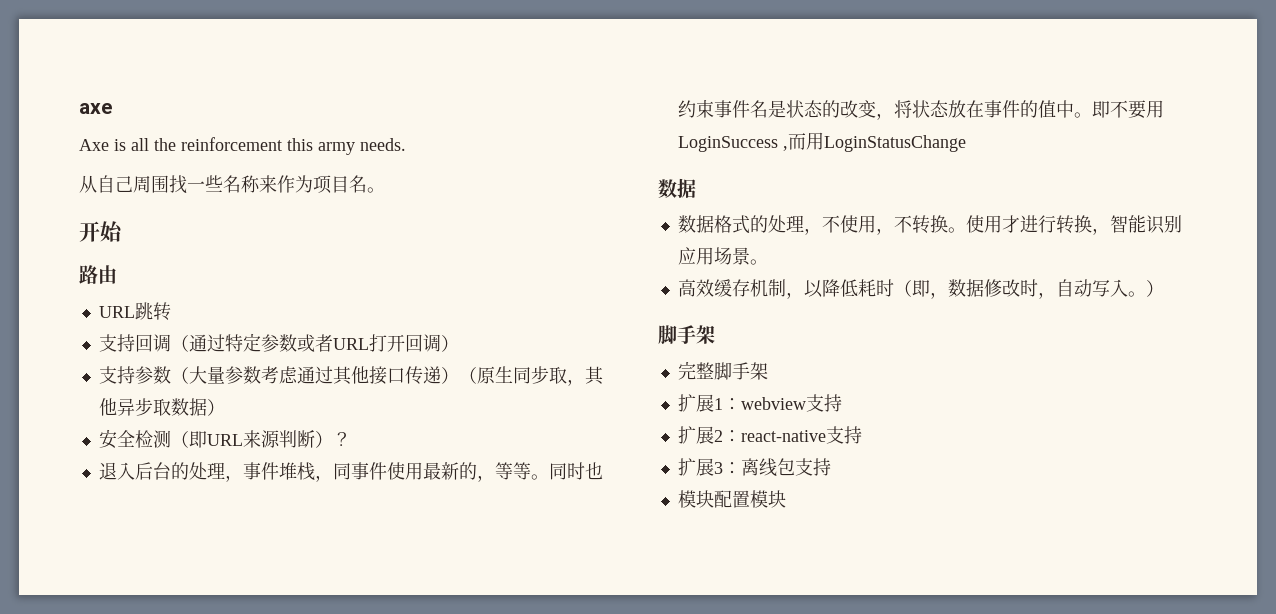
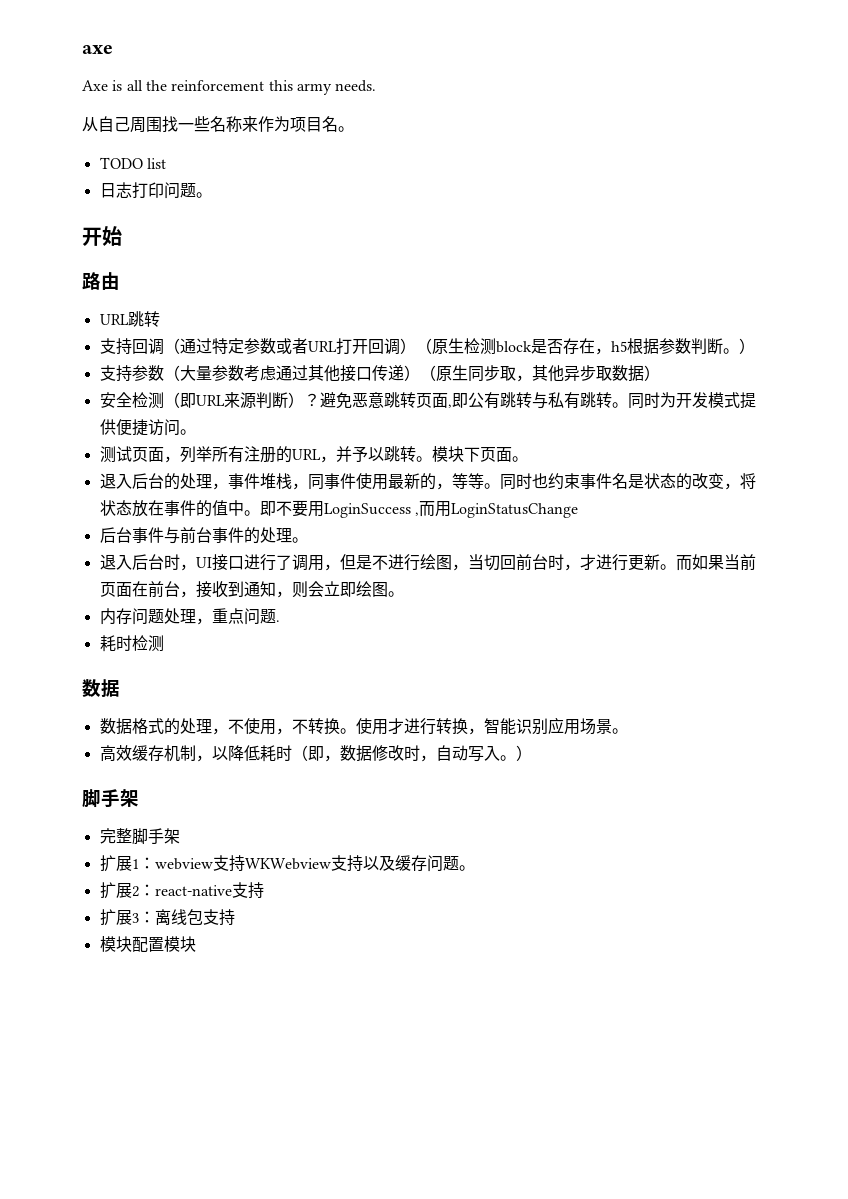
+ TODO list
+ 日志打印问题。
- 支持回调（通过特定参数或者URL打开回调）
+ 支持回调（通过特定参数或者URL打开回调）（原生检测block是否存在，h5根据参数判断。）
+ 避免恶意跳转页面,即公有跳转与私有跳转。同时为开发模式提供便捷访问。
+ 测试页面，列举所有注册的URL，并予以跳转。模块下页面。
+ 后台事件与前台事件的处理。
+ 退入后台时，UI接口进行了调用，但是不进行绘图，当切回前台时，才进行更新。而如果当前页面在前台，接收到通知，则会立即绘图。
+ 内存问题处理，重点问题.
+ 耗时检测
- 扩展1：webview支持
+ 扩展1：webview支持WKWebview支持以及缓存问题。

